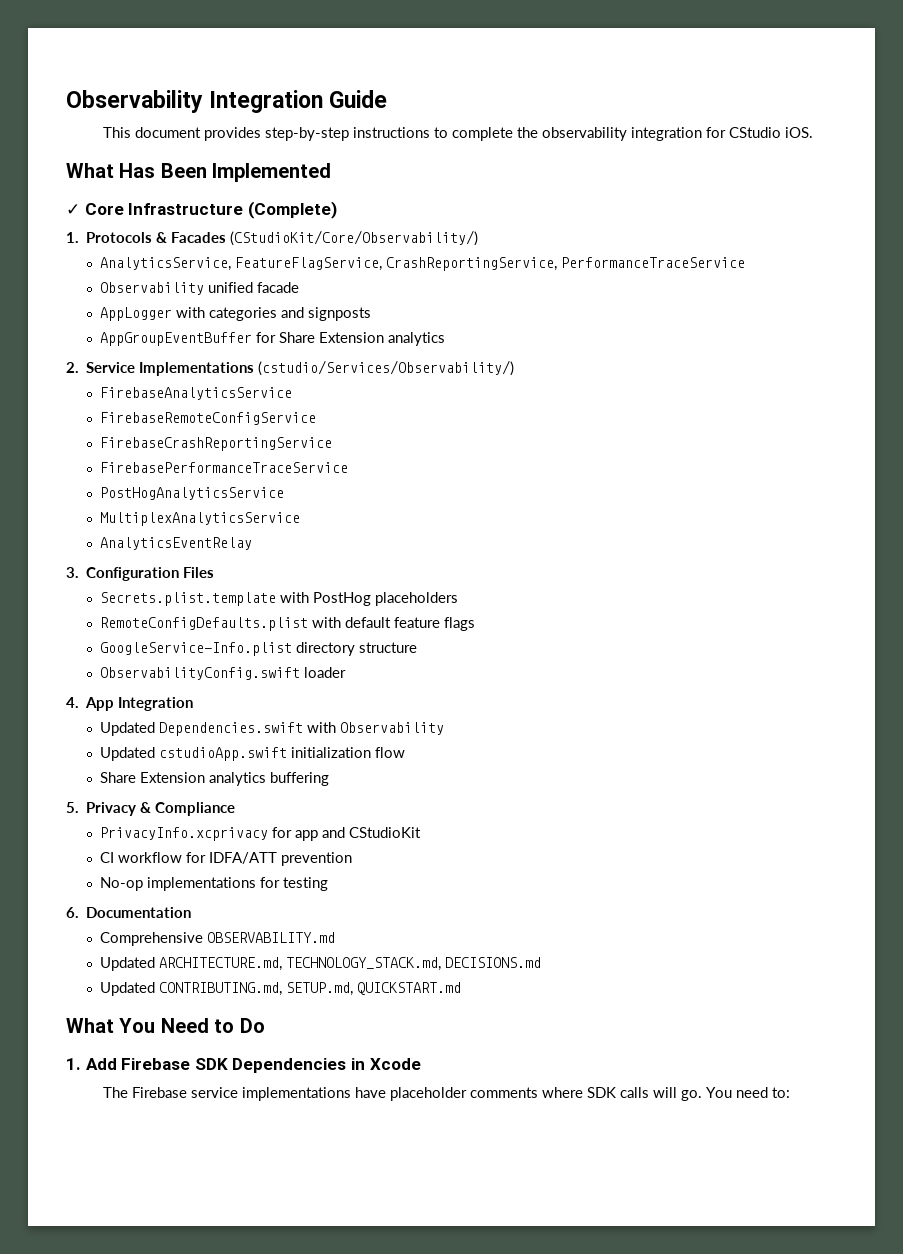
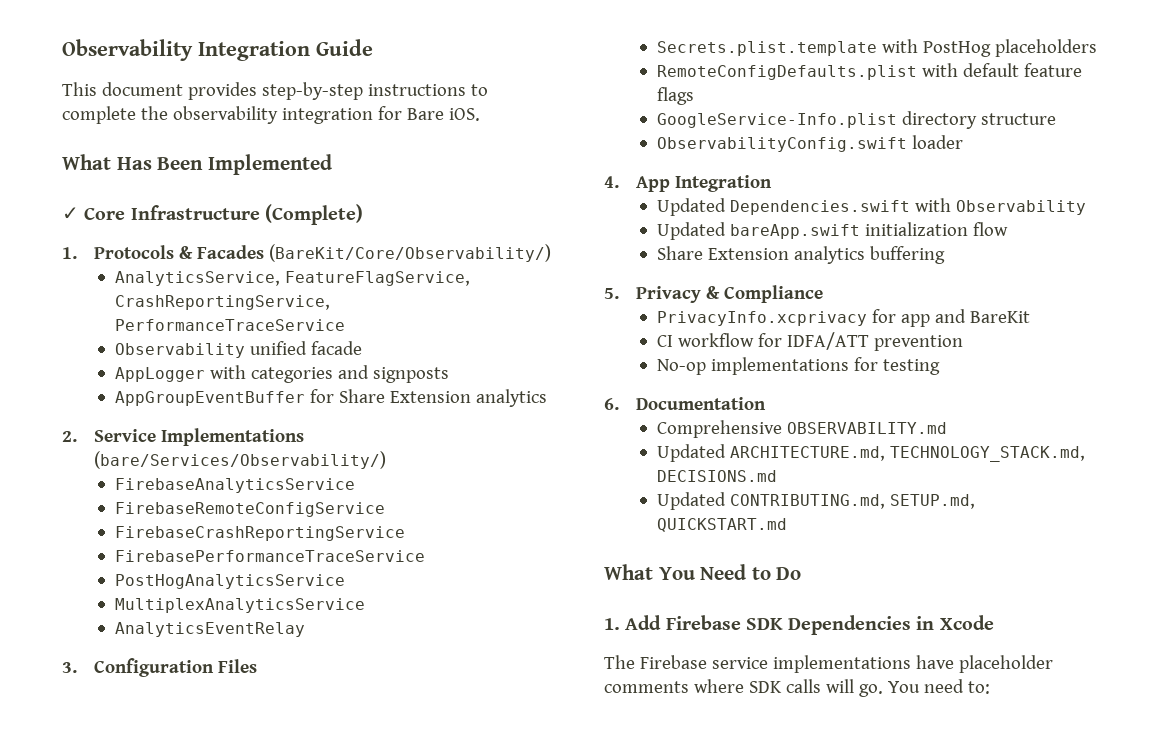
- This document provides step-by-step instructions to complete the observability integration for CStudio iOS.
+ This document provides step-by-step instructions to complete the observability integration for Bare iOS.
- 1. Protocols & Facades (CStudioKit/Core/Observability/)
+ 1. Protocols & Facades (BareKit/Core/Observability/)
- 2. Service Implementations (cstudio/Services/Observability/)
+ 2. Service Implementations (bare/Services/Observability/)
- Updated cstudioApp.swift initialization flow
+ Updated bareApp.swift initialization flow
- PrivacyInfo.xcprivacy for app and CStudioKit
+ PrivacyInfo.xcprivacy for app and BareKit

